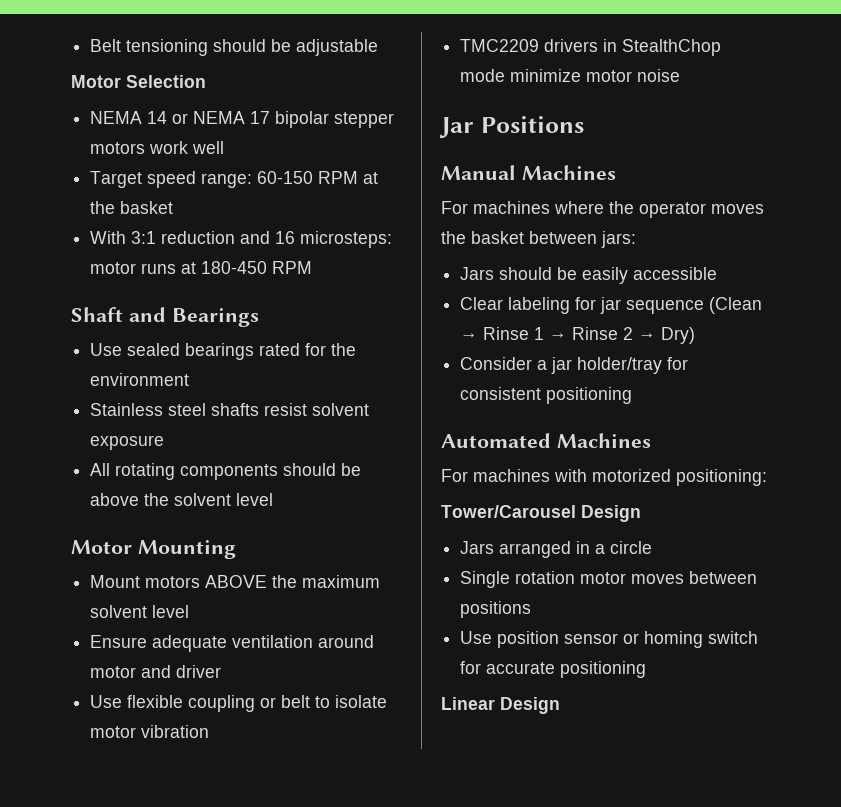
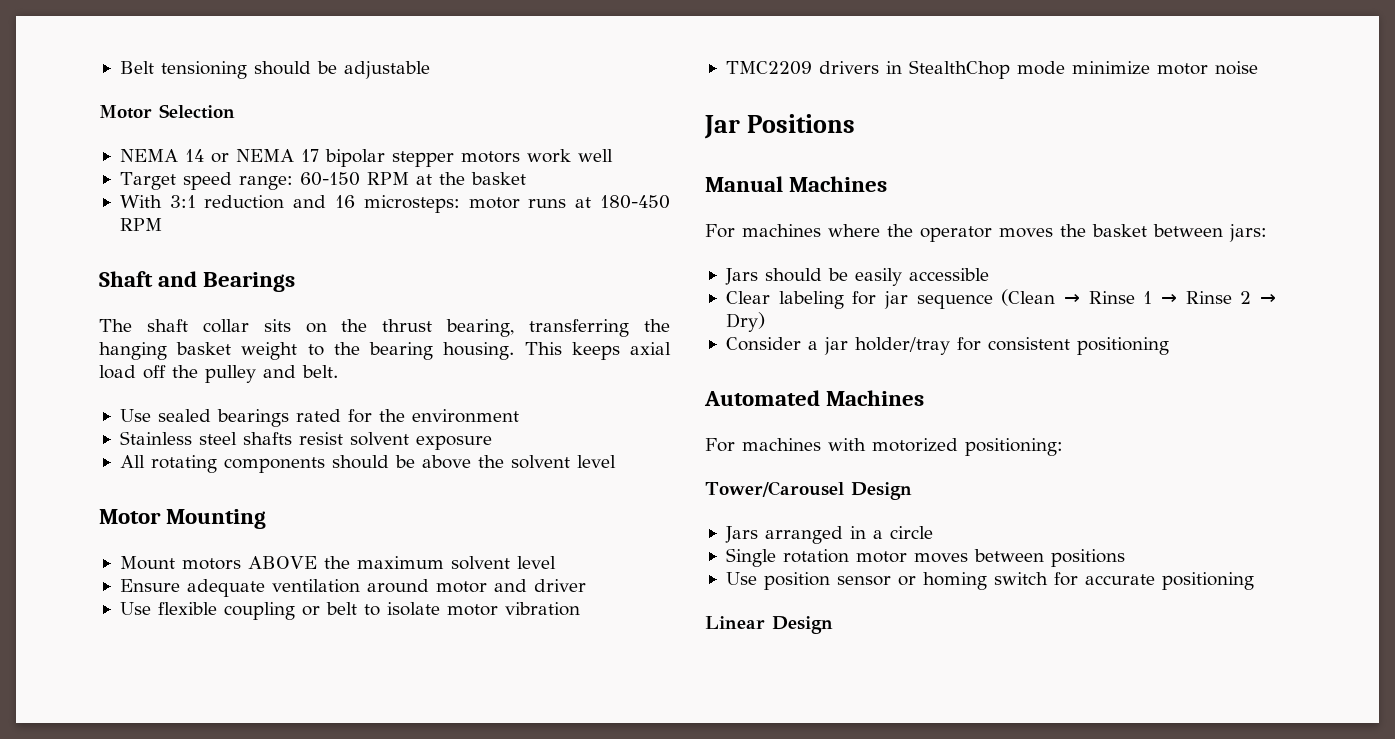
+ The shaft collar sits on the thrust bearing, transferring the hanging basket weight to the bearing housing. This keeps axial load off the pulley and belt.

